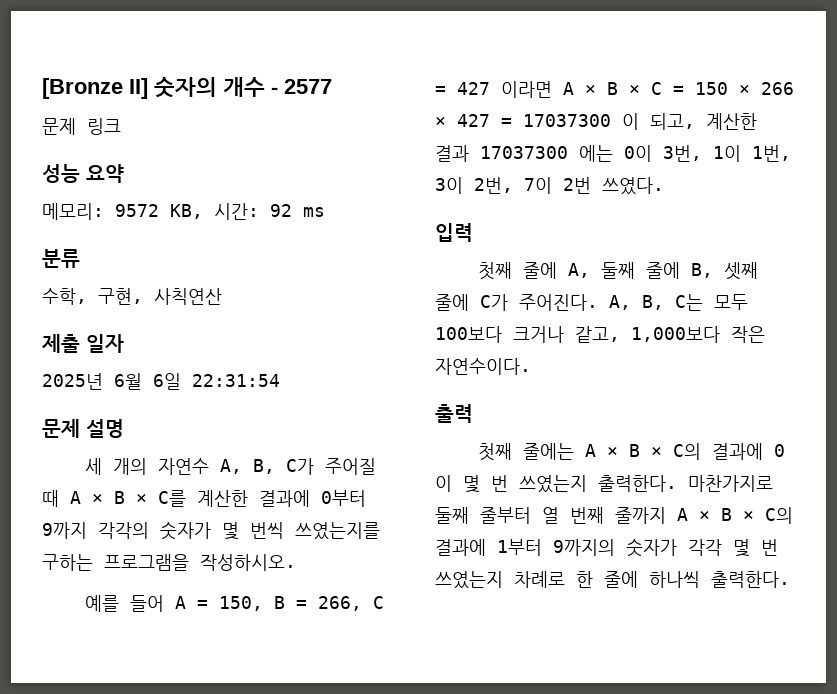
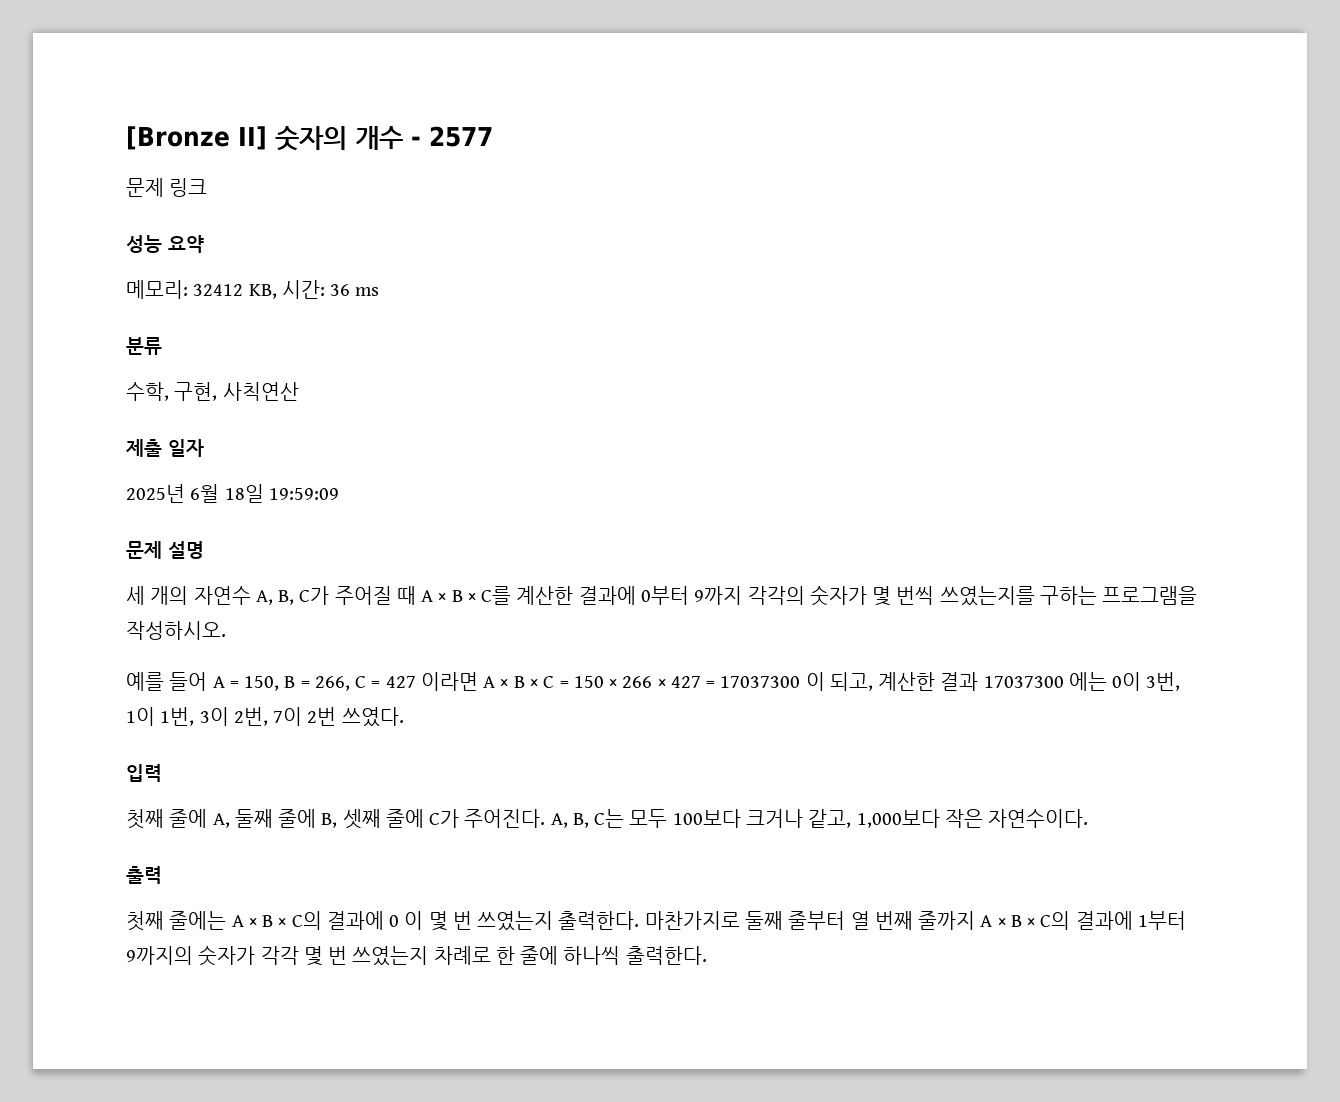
- 메모리: 9572 KB, 시간: 92 ms
+ 메모리: 32412 KB, 시간: 36 ms
- 2025년 6월 6일 22:31:54
+ 2025년 6월 18일 19:59:09

